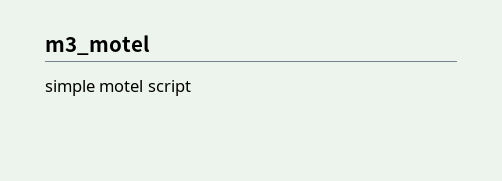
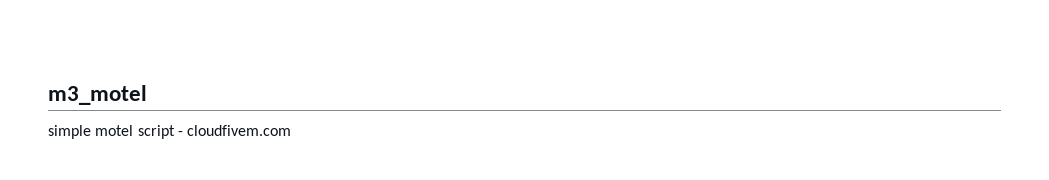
- simple motel script
+ simple motel script - cloudfivem.com

